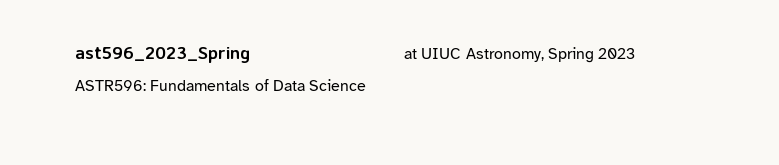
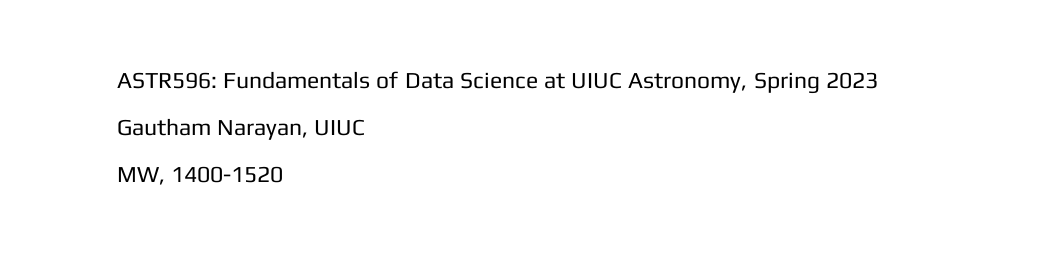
- ast596_2023_Spring
+ Gautham Narayan, UIUC
+ MW, 1400-1520

